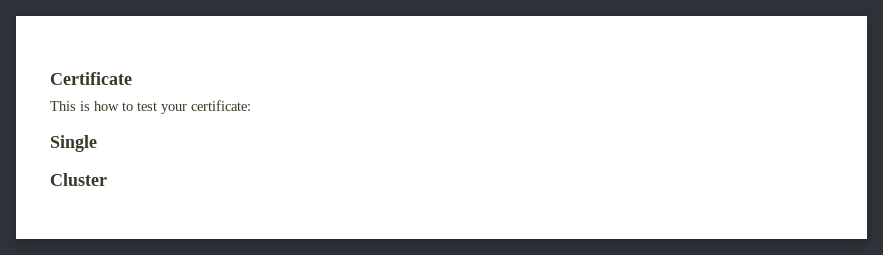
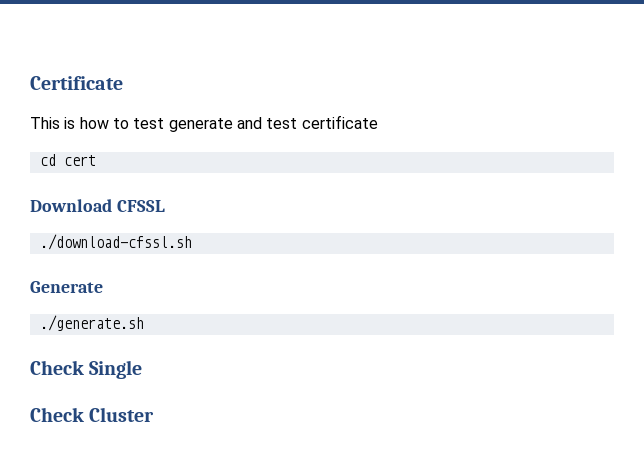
- This is how to test your certificate:
- Single
+ This is how to test generate and test certificate
+ cd cert
+ Download CFSSL
+ ./download-cfssl.sh
+ Generate
+ ./generate.sh
+ Check Single
- Cluster
+ Check Cluster

